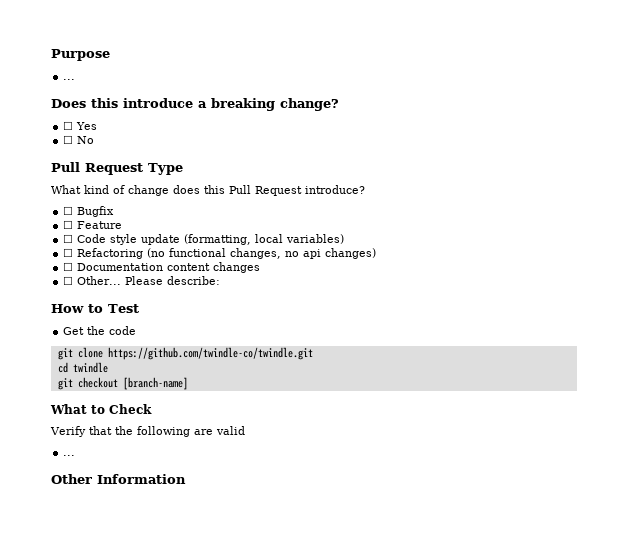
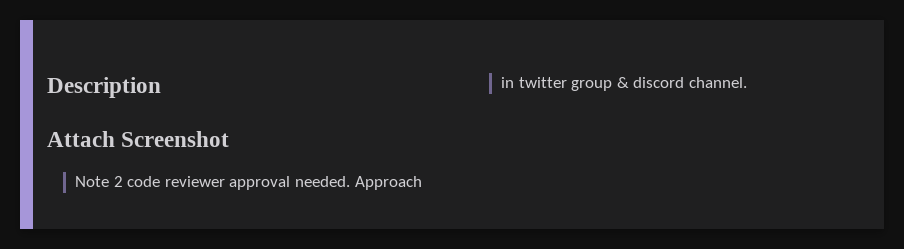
- Purpose
- ...
- Does this introduce a breaking change?
- ☐ Yes
- ☐ No
- Pull Request Type
- What kind of change does this Pull Request introduce?
- ☐ Bugfix
- ☐ Feature
- ☐ Code style update (formatting, local variables)
- ☐ Refactoring (no functional changes, no api changes)
- ☐ Documentation content changes
- ☐ Other... Please describe:
- How to Test
- Get the code
- git clone https://github.com/twindle-co/twindle.git
- cd twindle
- git checkout [branch-name]
- What to Check
- Verify that the following are valid
- ...
- Other Information
+ Description
+ Attach Screenshot
+ Note 2 code reviewer approval needed. Approach in twitter group & discord channel.

